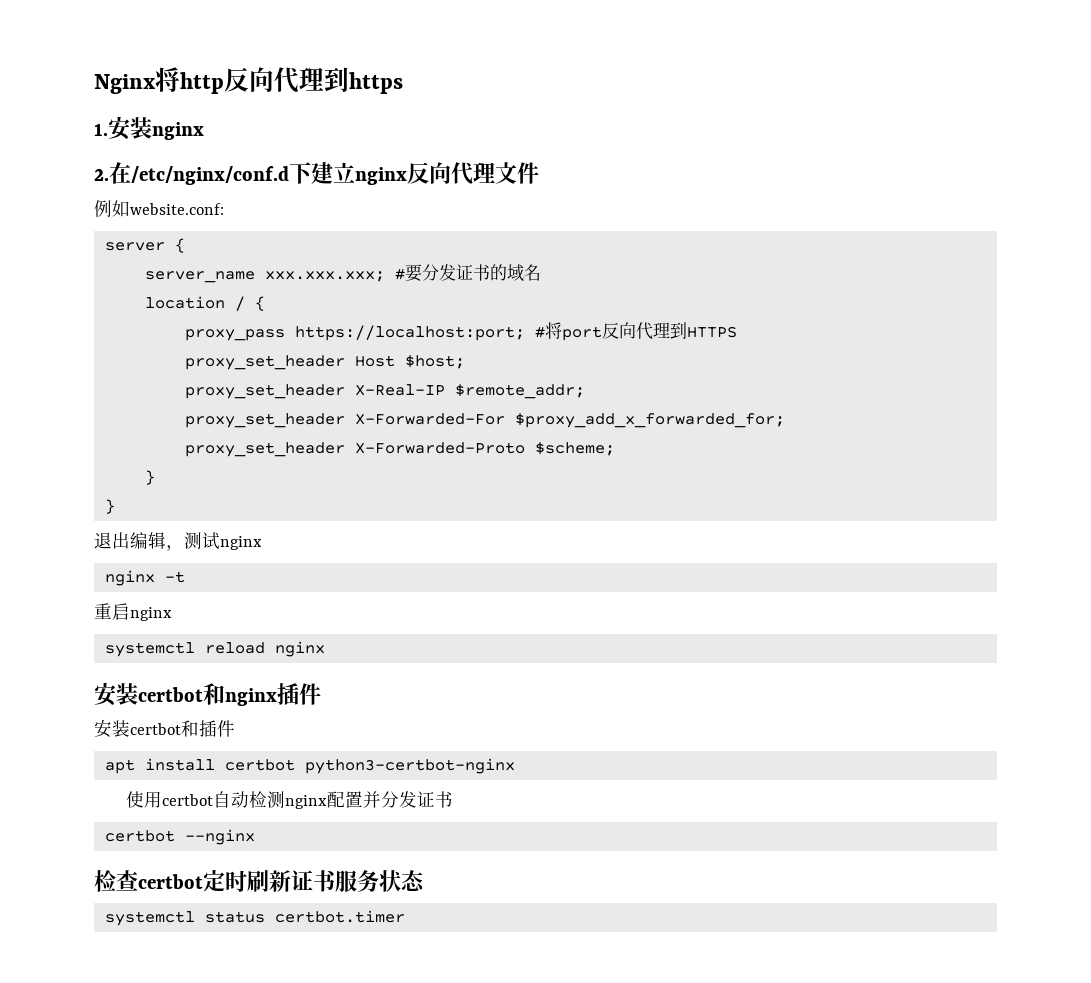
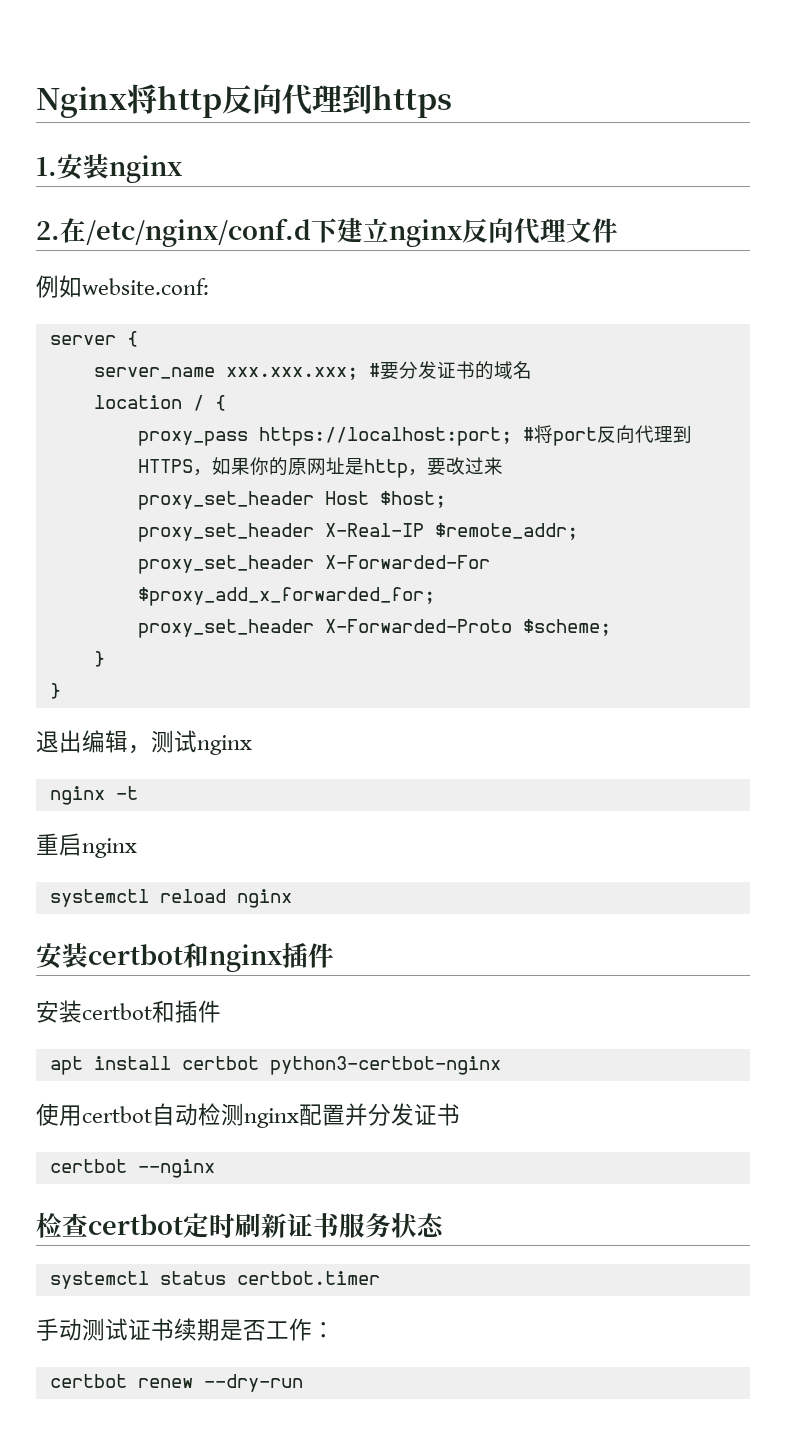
- proxy_pass https://localhost:port; #将port反向代理到HTTPS
+ proxy_pass https://localhost:port; #将port反向代理到HTTPS，如果你的原网址是http，要改过来
+ 手动测试证书续期是否工作：
+ certbot renew --dry-run

